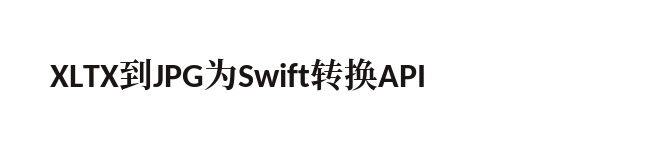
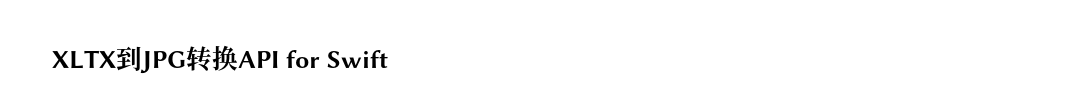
- XLTX到JPG为Swift转换API
+ XLTX到JPG转换API for Swift

